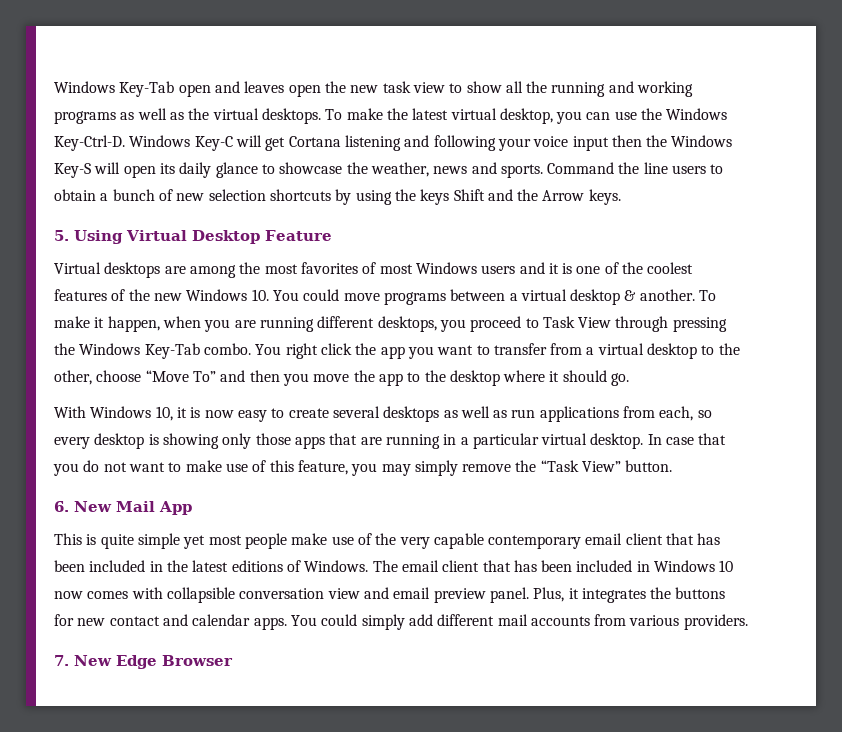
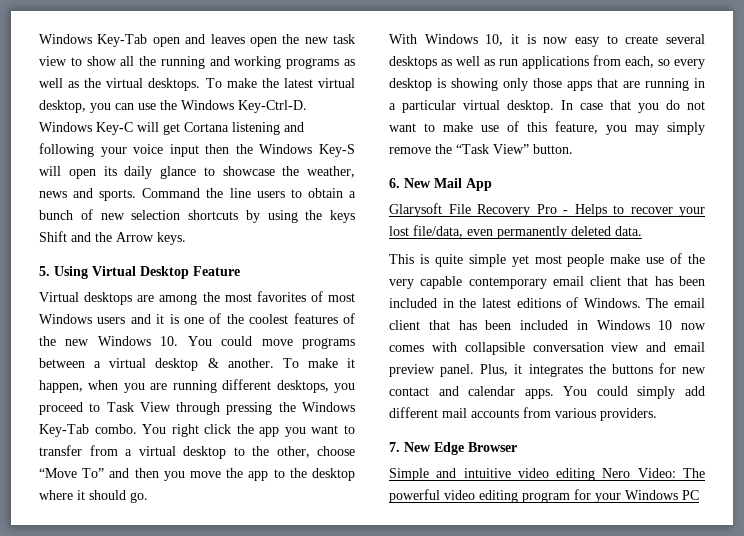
+ Glarysoft File Recovery Pro - Helps to recover your lost file/data, even permanently deleted data.
+ Simple and intuitive video editing Nero Video: The powerful video editing program for your Windows PC

